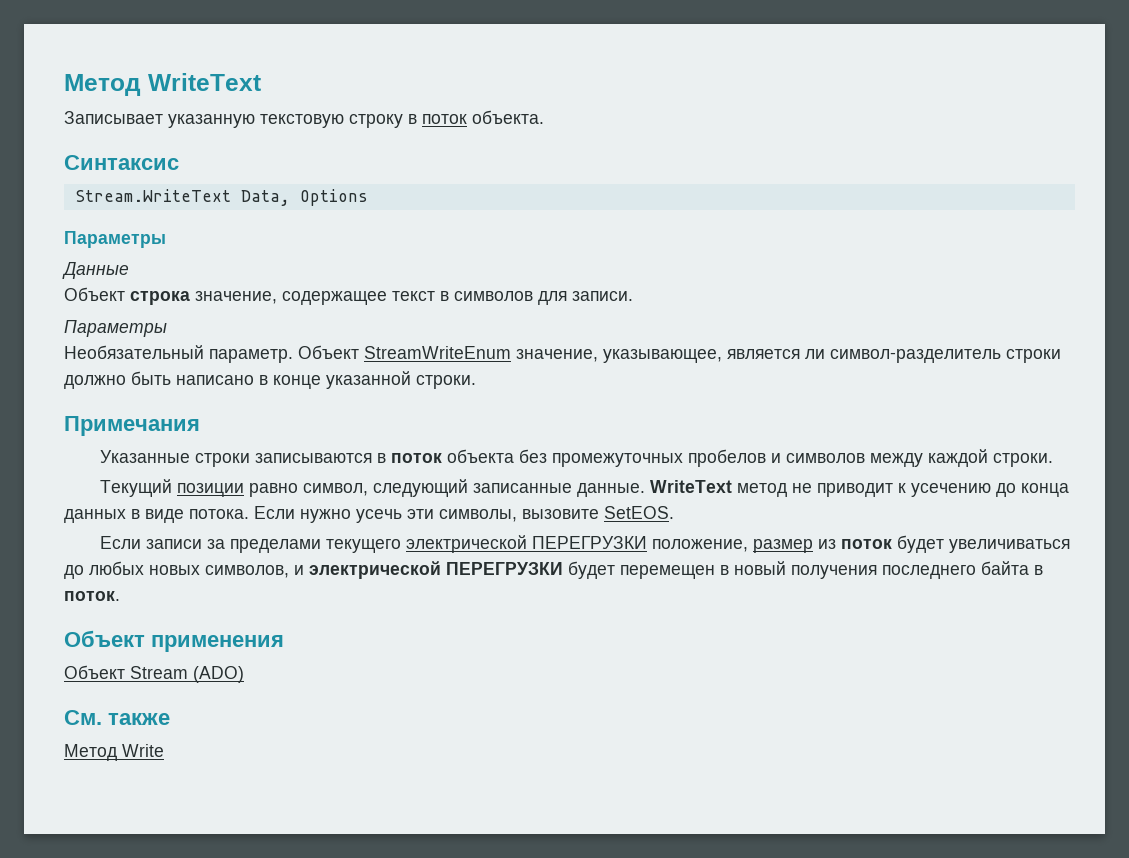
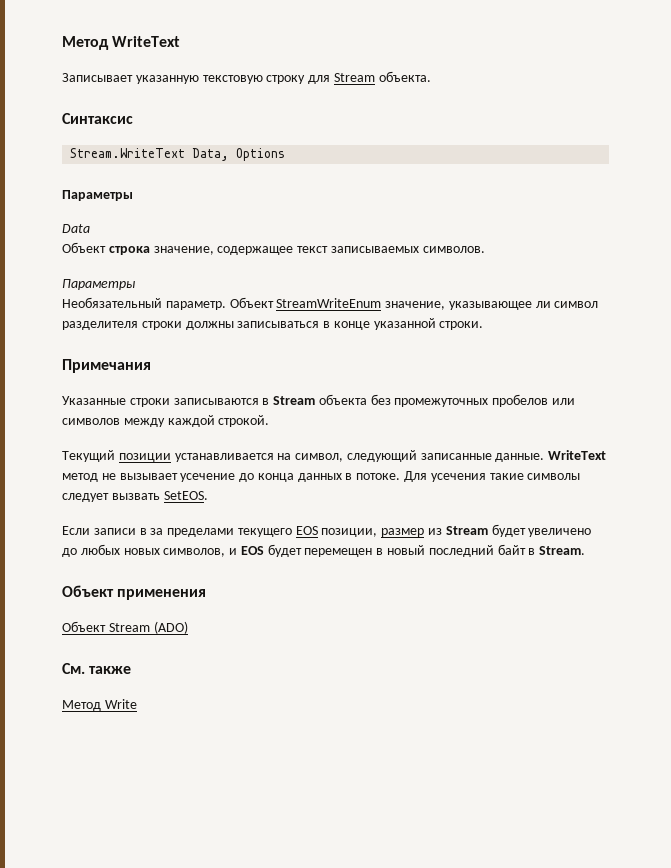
- Записывает указанную текстовую строку в поток объекта.
+ Записывает указанную текстовую строку для Stream объекта.
- Данные
+ Data
- Объект строка значение, содержащее текст в символов для записи.
+ Объект строка значение, содержащее текст записываемых символов.
- Объект StreamWriteEnum значение, указывающее, является ли символ-разделитель строки должно быть написано в конце указанной строки.
+ Объект StreamWriteEnum значение, указывающее ли символ разделителя строки должны записываться в конце указанной строки.
- Указанные строки записываются в поток объекта без промежуточных пробелов и символов между каждой строки.
+ Указанные строки записываются в Stream объекта без промежуточных пробелов или символов между каждой строкой.
- Текущий позиции равно символ, следующий записанные данные.
+ Текущий позиции устанавливается на символ, следующий записанные данные.
- WriteText метод не приводит к усечению до конца данных в виде потока. Если нужно усечь эти символы, вызовите SetEOS.
+ WriteText метод не вызывает усечение до конца данных в потоке. Для усечения такие символы следует вызвать SetEOS.
- Если записи за пределами текущего электрической ПЕРЕГРУЗКИ положение, размер из поток будет увеличиваться до любых новых символов, и электрической ПЕРЕГРУЗКИ будет перемещен в новый получения последнего байта в поток.
+ Если записи в за пределами текущего EOS позиции, размер из Stream будет увеличено до любых новых символов, и EOS будет перемещен в новый последний байт в Stream.

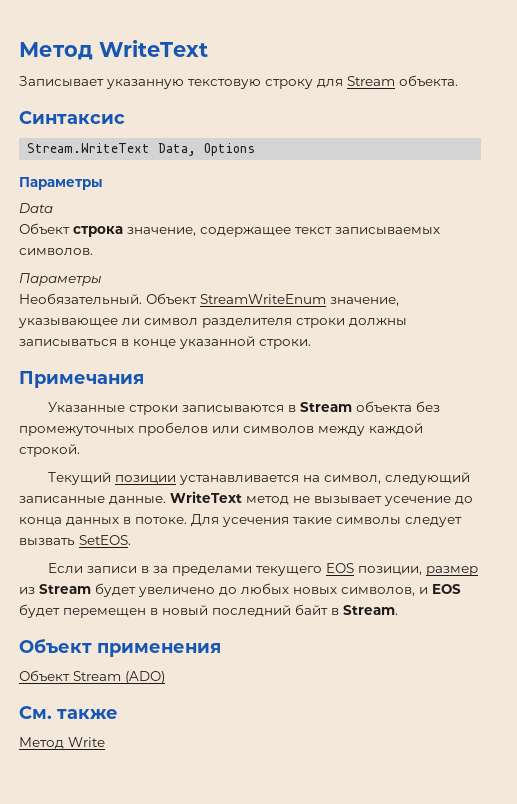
- Необязательный параметр.
+ Необязательный.

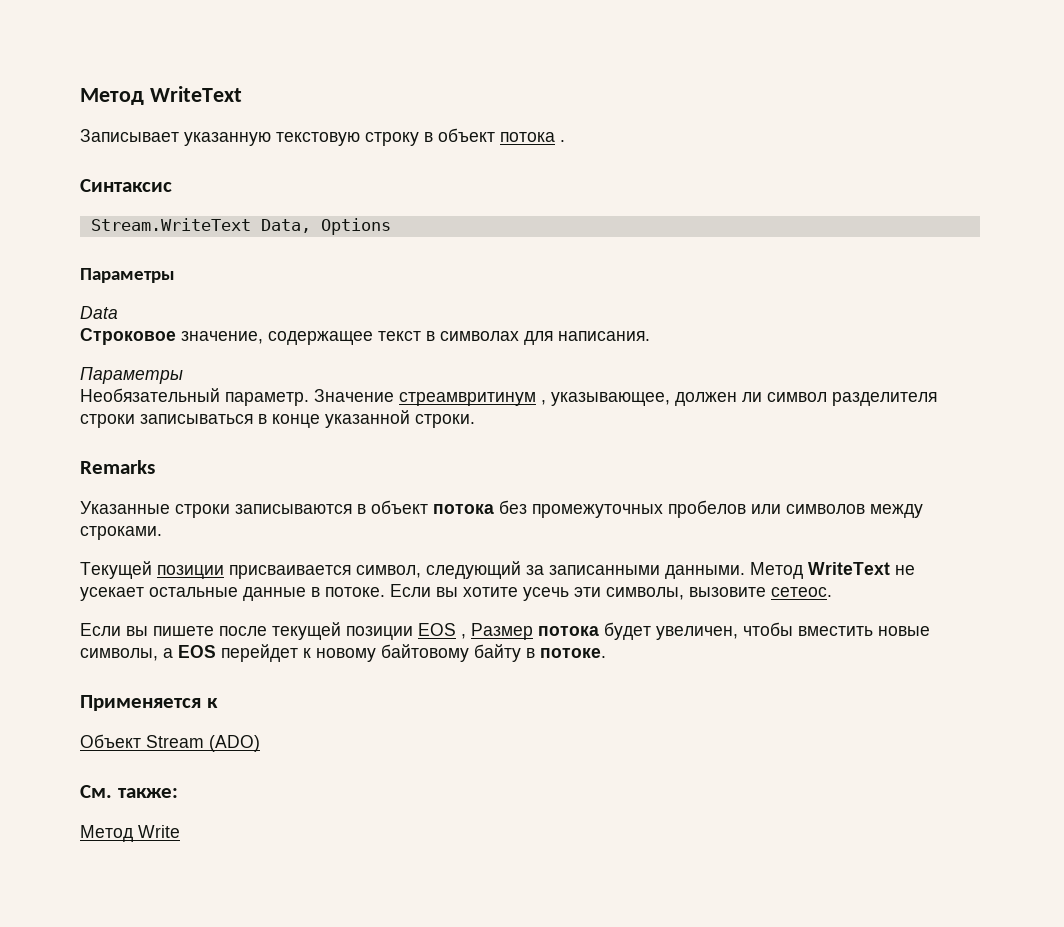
- Записывает указанную текстовую строку для Stream объекта.
+ Записывает указанную текстовую строку в объект потока .
- Объект строка значение, содержащее текст записываемых символов.
+ Строковое значение, содержащее текст в символах для написания.
  Параметры
- Необязательный. Объект StreamWriteEnum значение, указывающее ли символ разделителя строки должны записываться в конце указанной строки.
+ Необязательный параметр. Значение стреамвритинум , указывающее, должен ли символ разделителя строки записываться в конце указанной строки.
- Примечания
+ Remarks
- Указанные строки записываются в Stream объекта без промежуточных пробелов или символов между каждой строкой.
- Текущий позиции устанавливается на символ, следующий записанные данные. WriteText метод не вызывает усечение до конца данных в потоке. Для усечения такие символы следует вызвать SetEOS.
- Если записи в за пределами текущего EOS позиции, размер из Stream будет увеличено до любых новых символов, и EOS будет перемещен в новый последний байт в Stream.
- Объект применения
+ Указанные строки записываются в объект потока без промежуточных пробелов или символов между строками.
+ Текущей позиции присваивается символ, следующий за записанными данными. Метод WriteText не усекает остальные данные в потоке. Если вы хотите усечь эти символы, вызовите сетеос.
+ Если вы пишете после текущей позиции EOS , Размер потока будет увеличен, чтобы вместить новые символы, а EOS перейдет к новому байтовому байту в потоке.
+ Применяется к
- См. также
+ См. также:

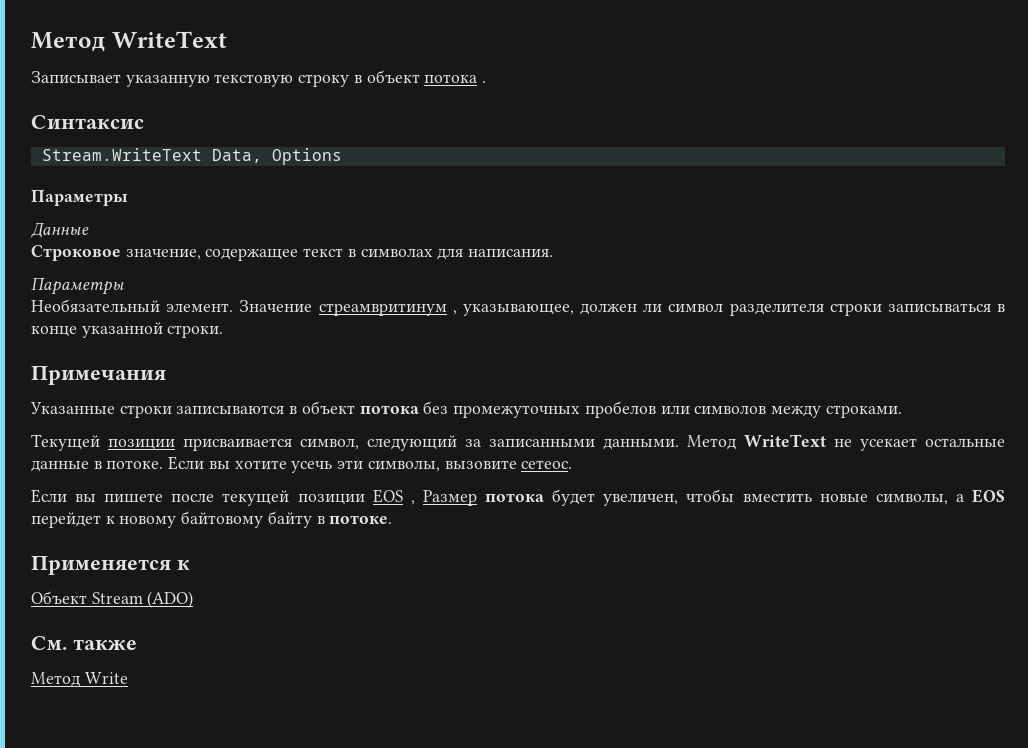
- Data
+ Данные
- Необязательный параметр.
+ Необязательный элемент.
- Remarks
+ Примечания
- См. также:
+ См. также

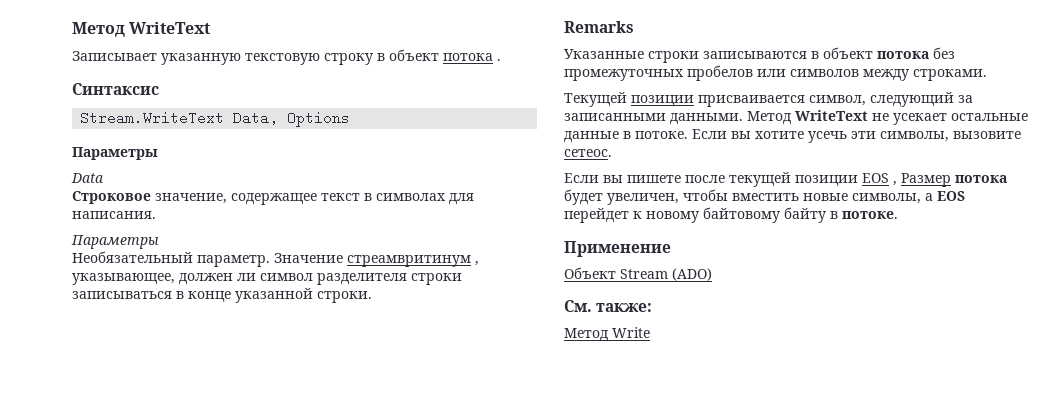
- Данные
+ Data
- Необязательный элемент.
+ Необязательный параметр.
- Примечания
+ Remarks
- Применяется к
+ Применение
- См. также
+ См. также:

